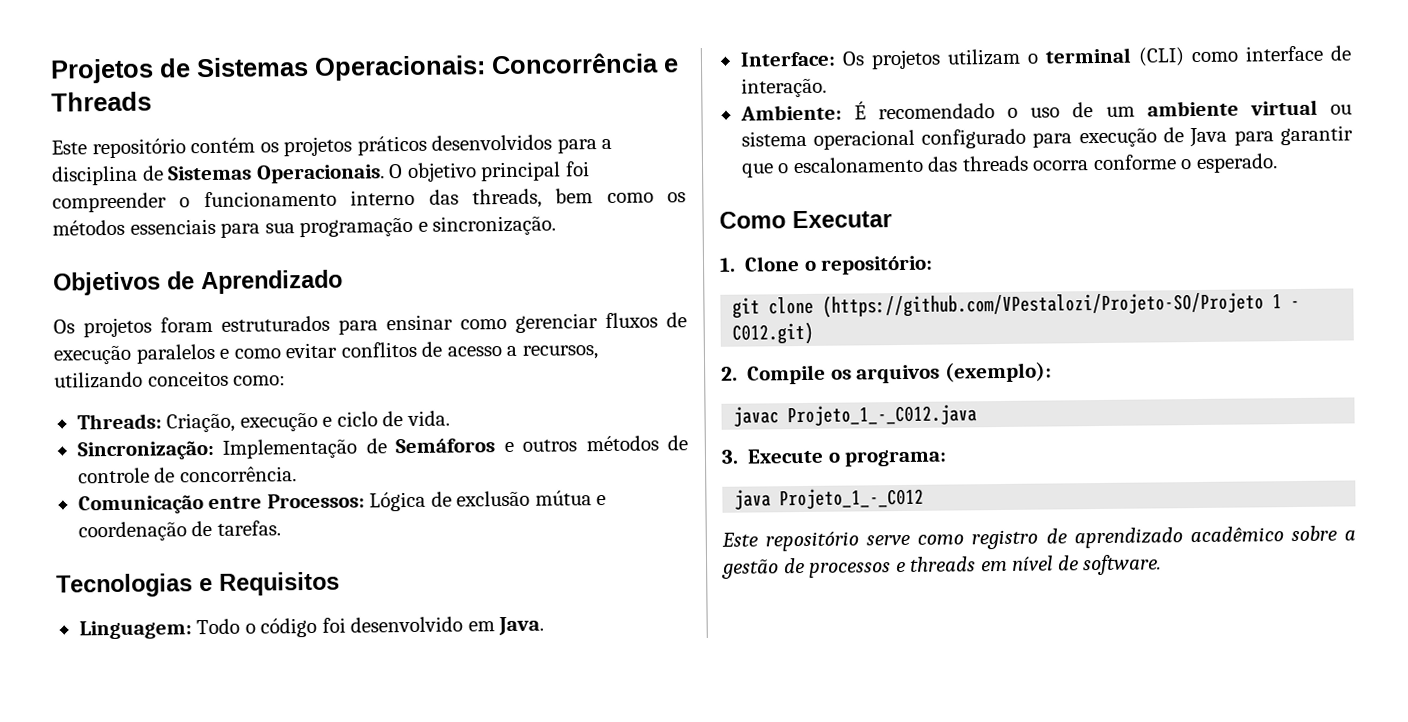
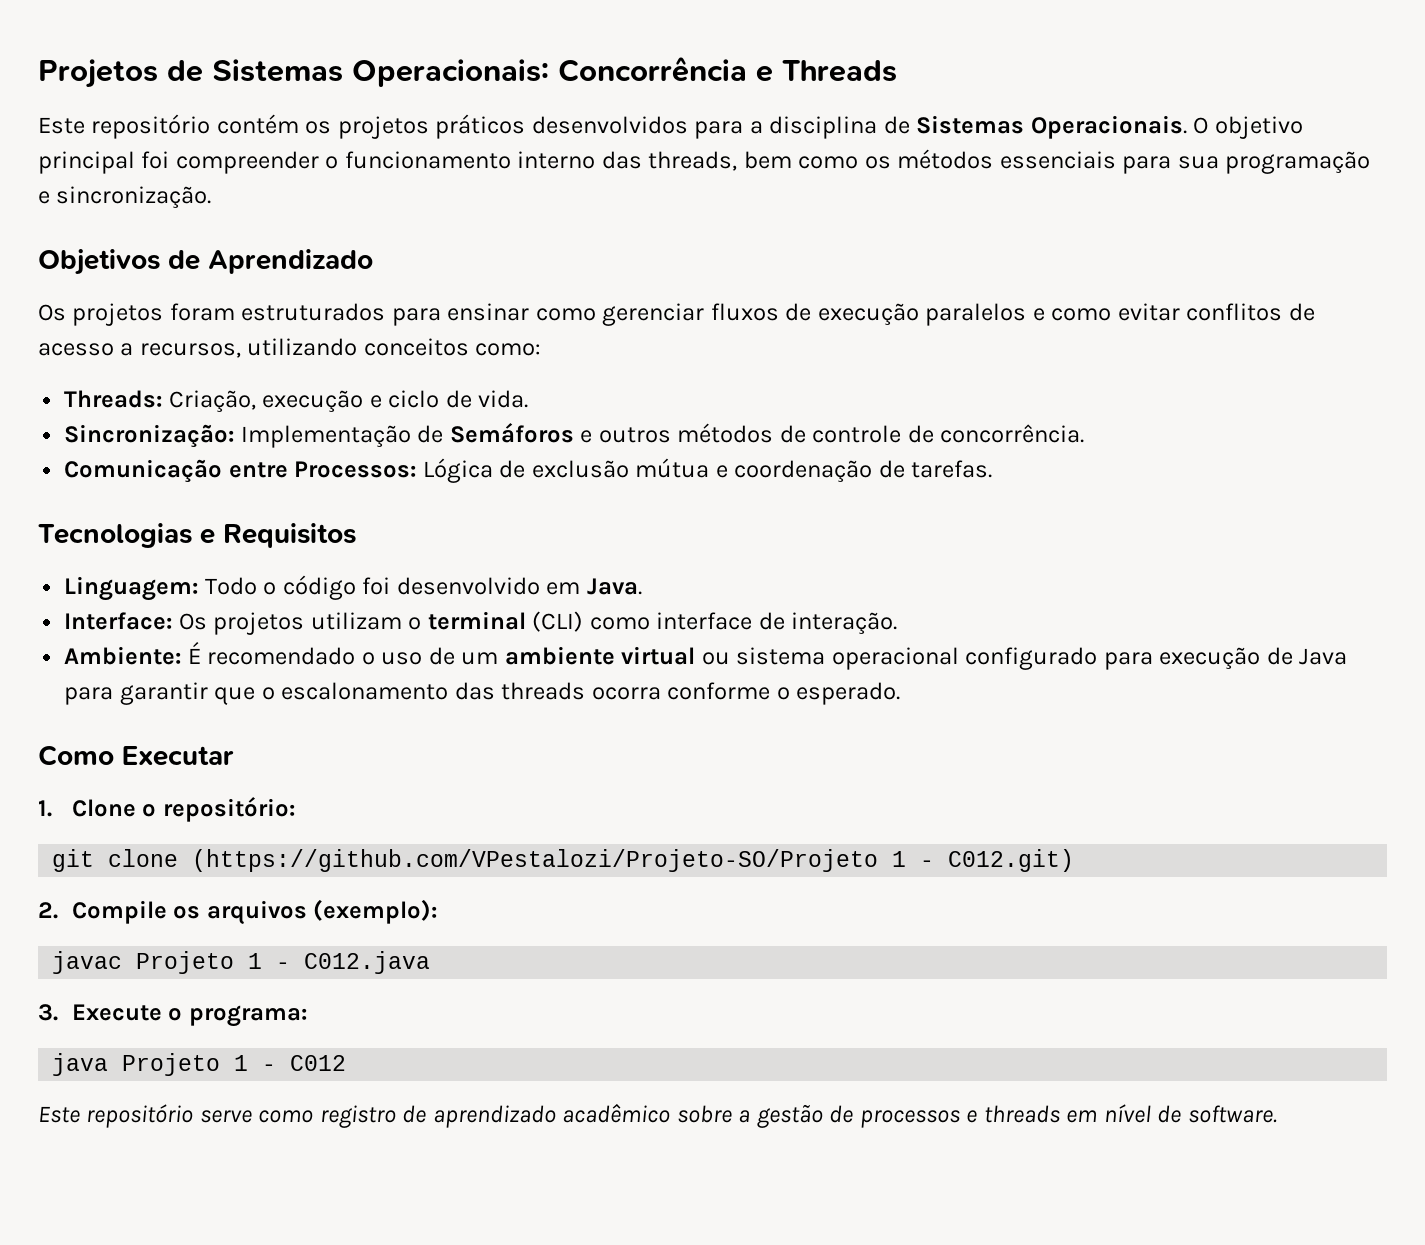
- javac Projeto_1_-_C012.java
+ javac Projeto 1 - C012.java
- java Projeto_1_-_C012
+ java Projeto 1 - C012

